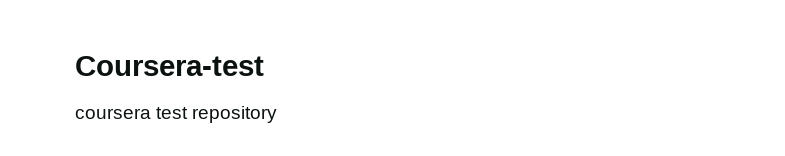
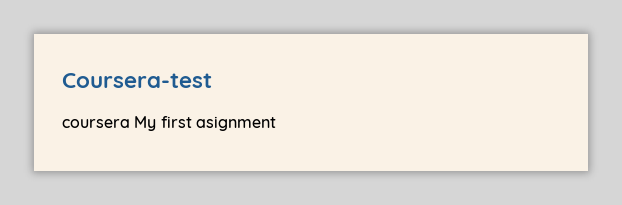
- coursera test repository
+ coursera My first asignment

